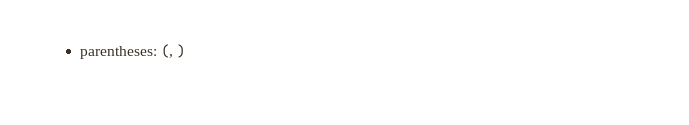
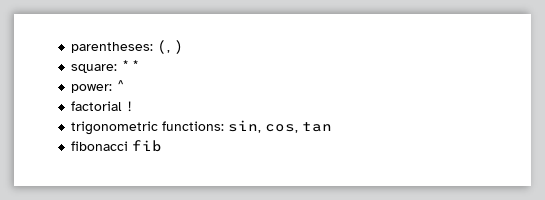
+ square: **
+ power: ^
+ factorial !
+ trigonometric functions: sin, cos, tan
+ fibonacci fib

